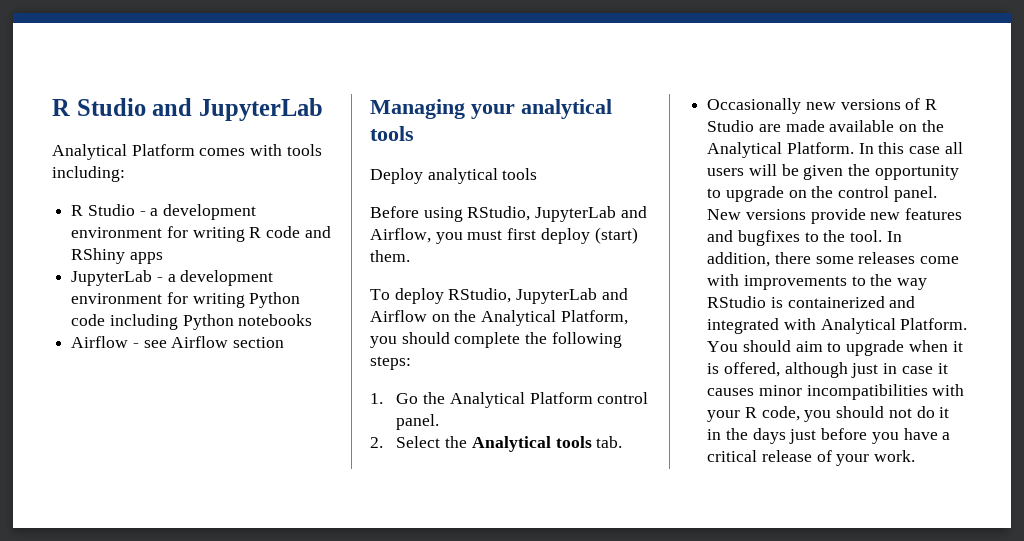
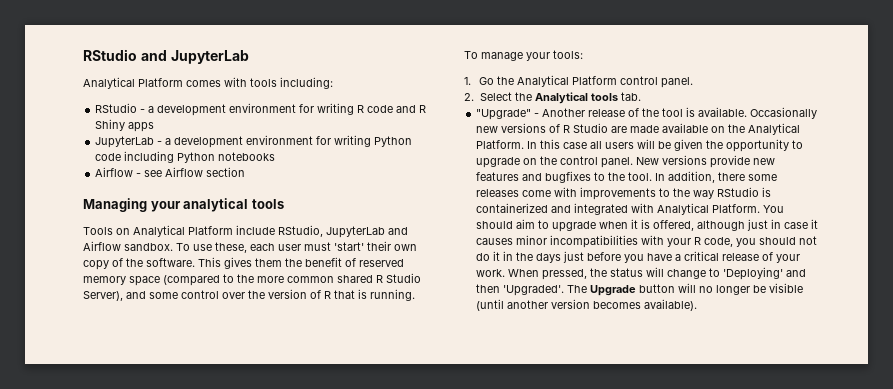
- R Studio and JupyterLab
+ RStudio and JupyterLab
- R Studio - a development environment for writing R code and RShiny apps
+ RStudio - a development environment for writing R code and R Shiny apps
- Deploy analytical tools
- Before using RStudio, JupyterLab and Airflow, you must first deploy (start) them.
- To deploy RStudio, JupyterLab and Airflow on the Analytical Platform, you should complete the following steps:
+ Tools on Analytical Platform include RStudio, JupyterLab and Airflow sandbox. To use these, each user must 'start' their own copy of the software. This gives them the benefit of reserved memory space (compared to the more common shared R Studio Server), and some control over the version of R that is running.
+ To manage your tools:
+ "Upgrade" - Another release of the tool is available.
+ When pressed, the status will change to 'Deploying' and then 'Upgraded'. The Upgrade button will no longer be visible (until another version becomes available).

